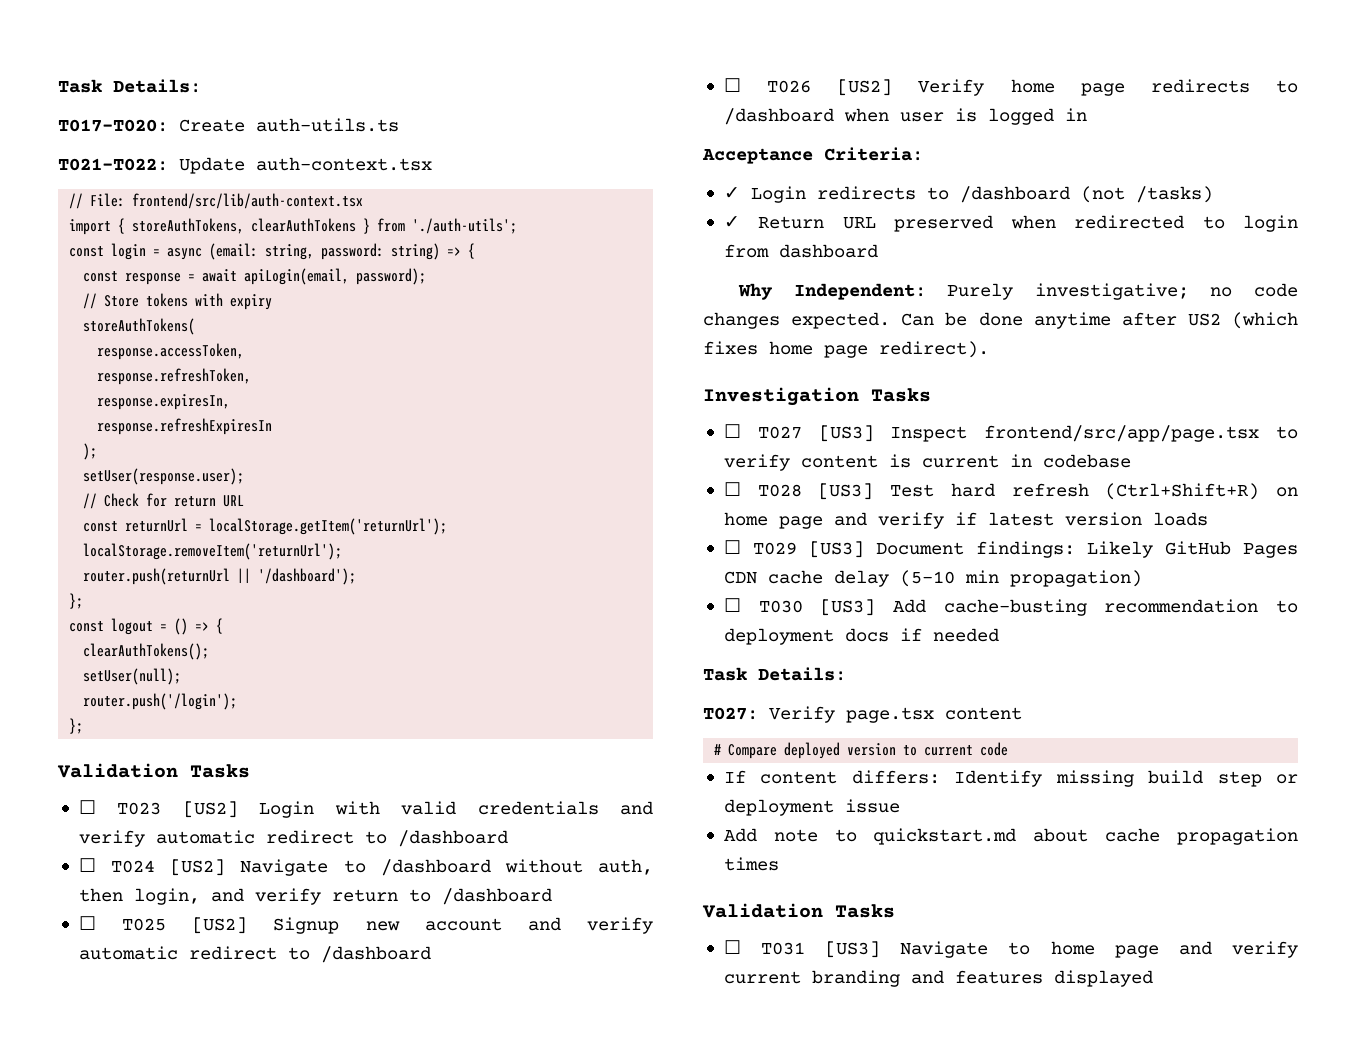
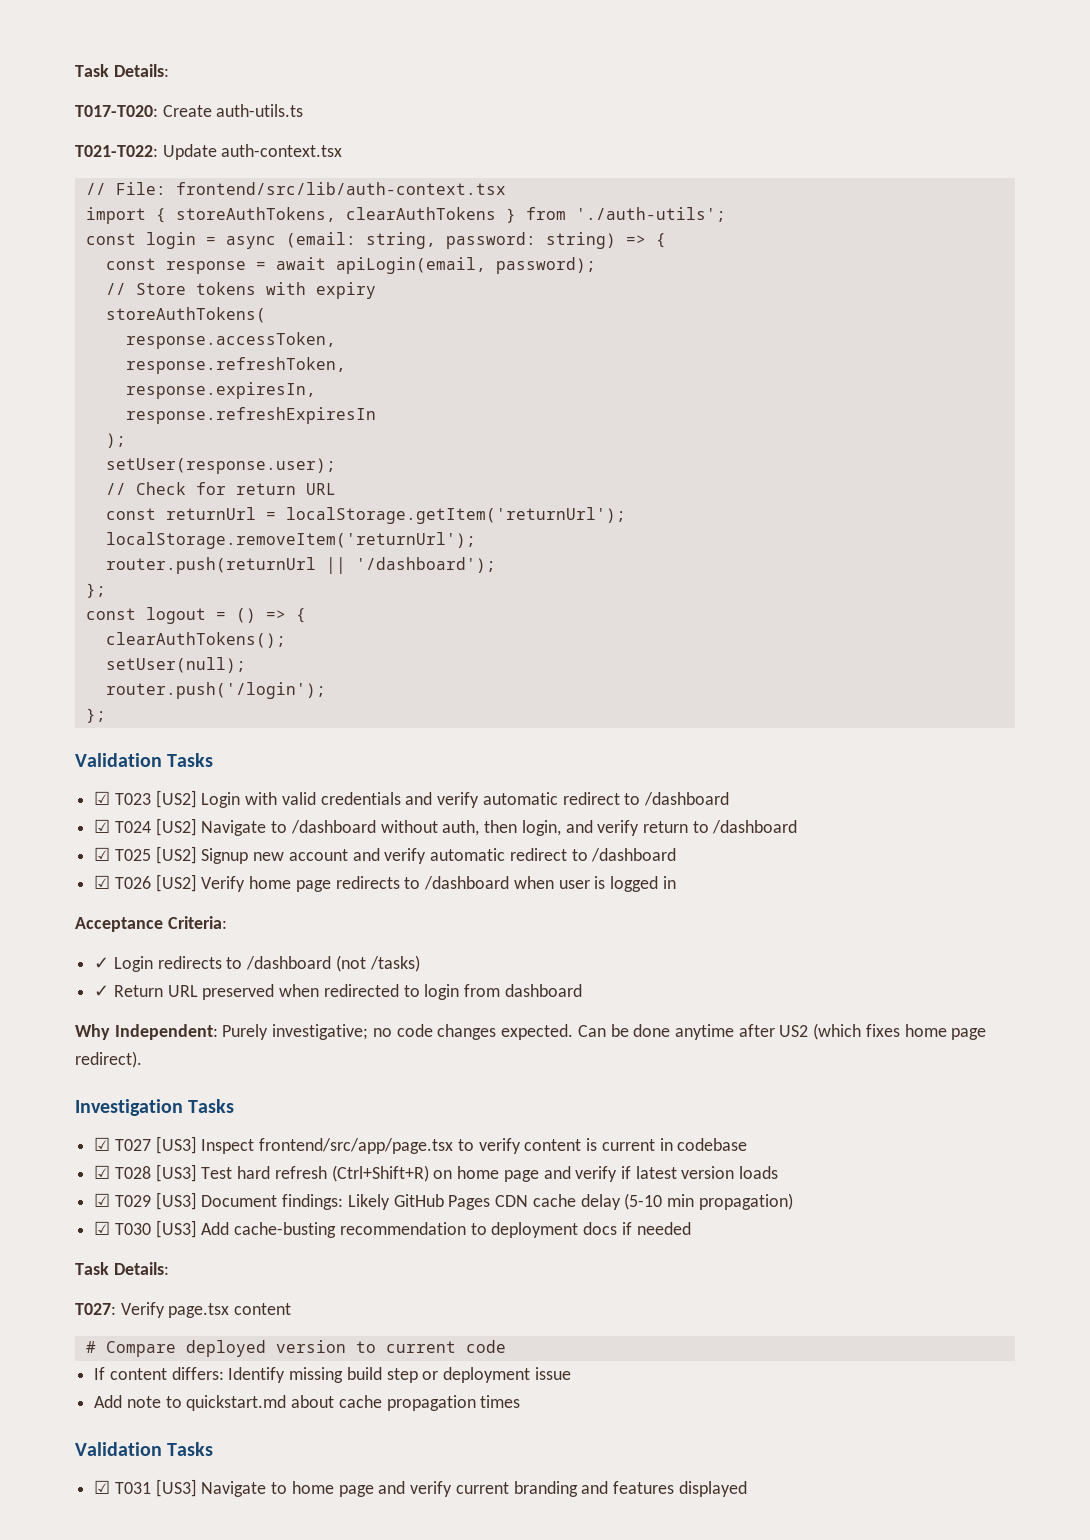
- ☐ T023 [US2] Login with valid credentials and verify automatic redirect to /dashboard
+ ☑ T023 [US2] Login with valid credentials and verify automatic redirect to /dashboard
- ☐ T024 [US2] Navigate to /dashboard without auth, then login, and verify return to /dashboard
+ ☑ T024 [US2] Navigate to /dashboard without auth, then login, and verify return to /dashboard
- ☐ T025 [US2] Signup new account and verify automatic redirect to /dashboard
+ ☑ T025 [US2] Signup new account and verify automatic redirect to /dashboard
- ☐ T026 [US2] Verify home page redirects to /dashboard when user is logged in
+ ☑ T026 [US2] Verify home page redirects to /dashboard when user is logged in
- ☐ T027 [US3] Inspect frontend/src/app/page.tsx to verify content is current in codebase
+ ☑ T027 [US3] Inspect frontend/src/app/page.tsx to verify content is current in codebase
- ☐ T028 [US3] Test hard refresh (Ctrl+Shift+R) on home page and verify if latest version loads
+ ☑ T028 [US3] Test hard refresh (Ctrl+Shift+R) on home page and verify if latest version loads
- ☐ T029 [US3] Document findings: Likely GitHub Pages CDN cache delay (5-10 min propagation)
+ ☑ T029 [US3] Document findings: Likely GitHub Pages CDN cache delay (5-10 min propagation)
- ☐ T030 [US3] Add cache-busting recommendation to deployment docs if needed
+ ☑ T030 [US3] Add cache-busting recommendation to deployment docs if needed
- ☐ T031 [US3] Navigate to home page and verify current branding and features displayed
+ ☑ T031 [US3] Navigate to home page and verify current branding and features displayed

